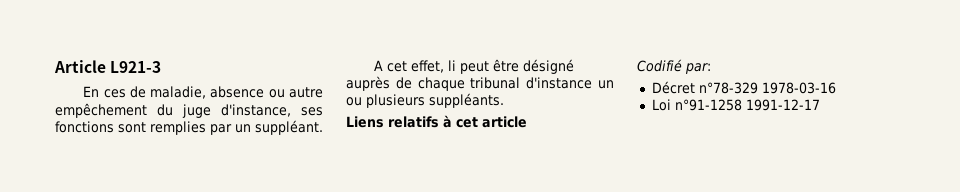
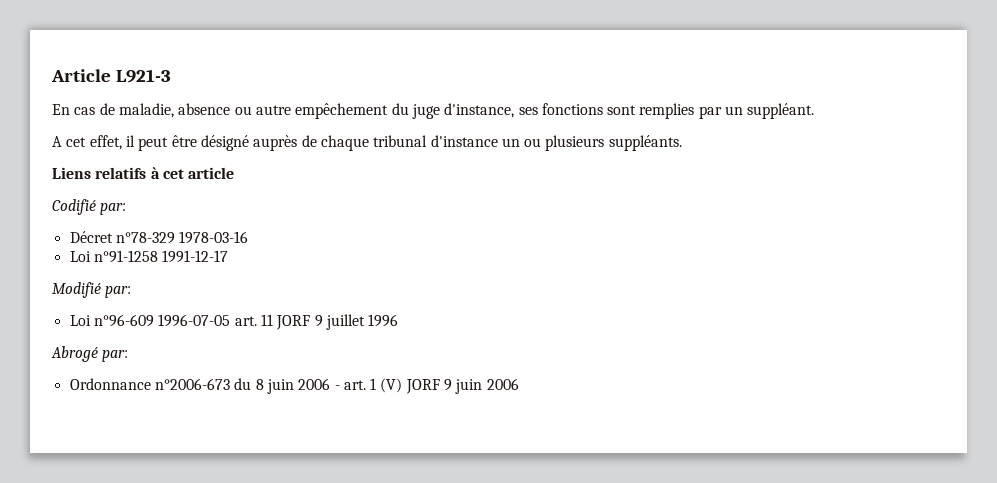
- En ces de maladie, absence ou autre empêchement du juge d'instance, ses fonctions sont remplies par un suppléant.
+ En cas de maladie, absence ou autre empêchement du juge d'instance, ses fonctions sont remplies par un suppléant.
- A cet effet, li peut être désigné auprès de chaque tribunal d'instance un ou plusieurs suppléants.
+ A cet effet, il peut être désigné auprès de chaque tribunal d'instance un ou plusieurs suppléants.
+ Modifié par:
+ Loi n°96-609 1996-07-05 art. 11 JORF 9 juillet 1996
+ Abrogé par:
+ Ordonnance n°2006-673 du 8 juin 2006 - art. 1 (V) JORF 9 juin 2006

